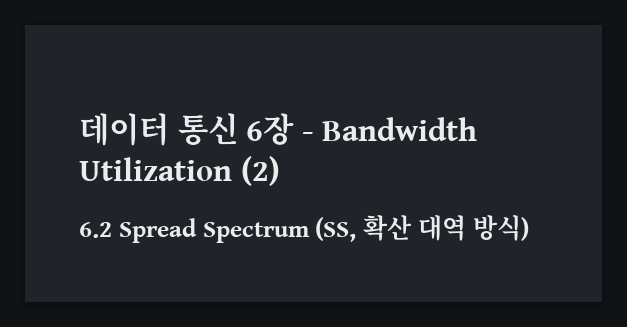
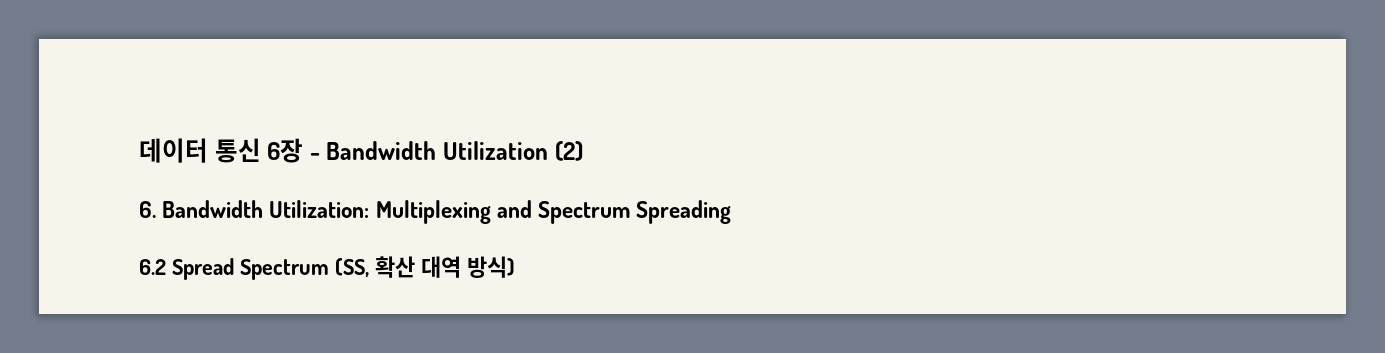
+ 6. Bandwidth Utilization: Multiplexing and Spectrum Spreading

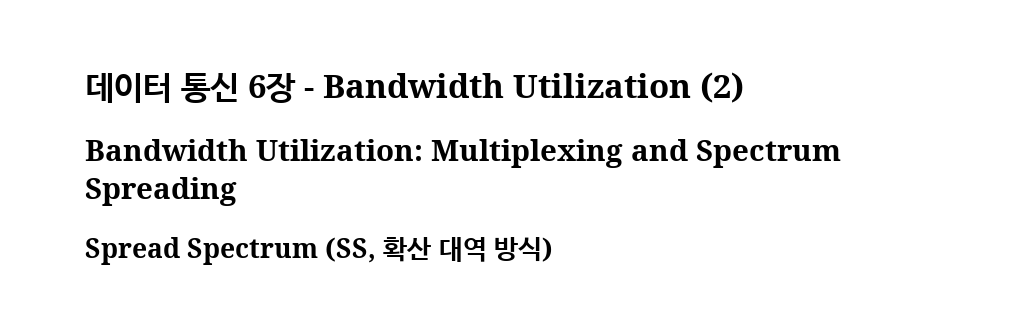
- 6. Bandwidth Utilization: Multiplexing and Spectrum Spreading
+ Bandwidth Utilization: Multiplexing and Spectrum Spreading
- 6.2 Spread Spectrum (SS, 확산 대역 방식)
+ Spread Spectrum (SS, 확산 대역 방식)

